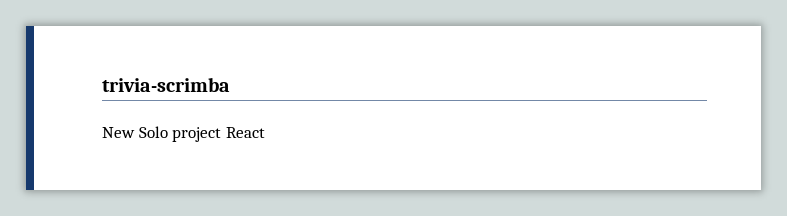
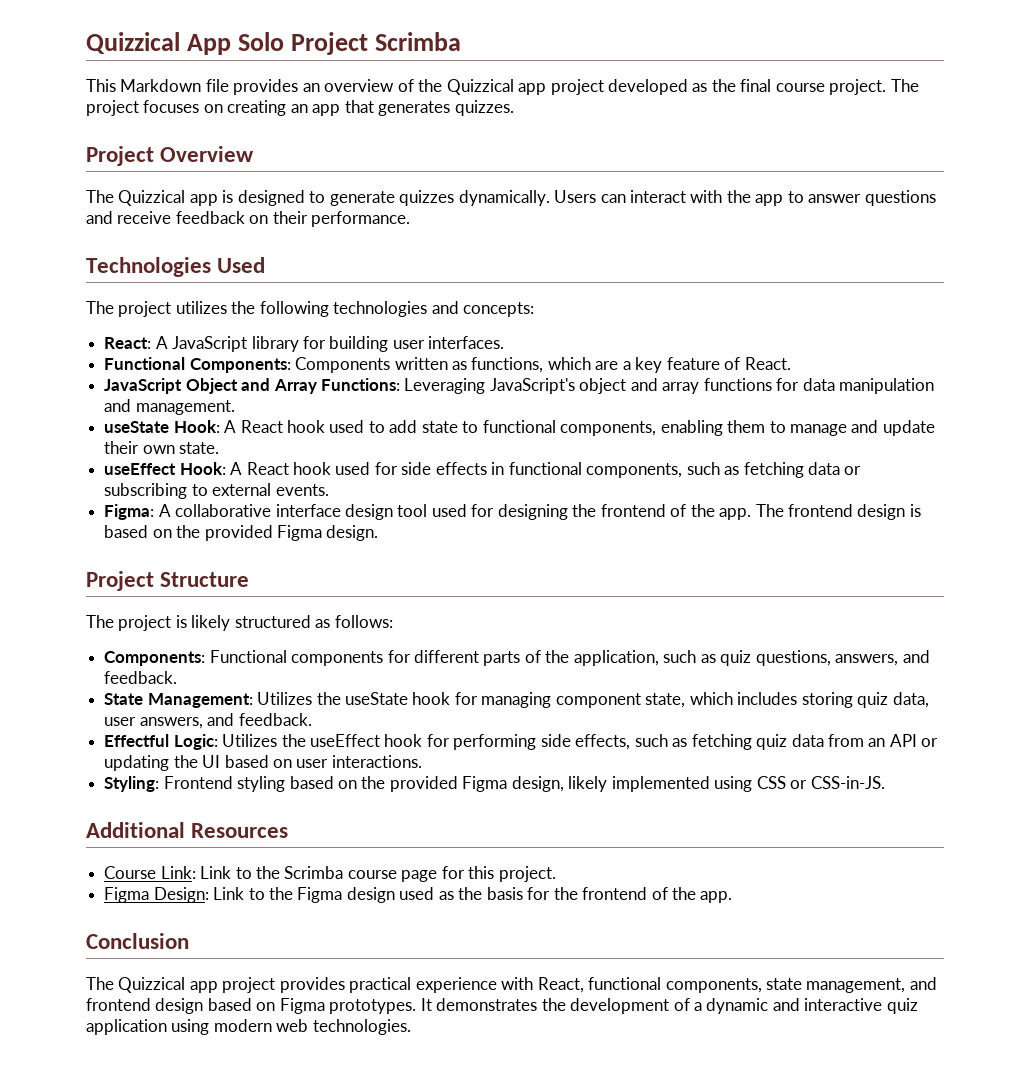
- trivia-scrimba
- New Solo project React
+ Quizzical App Solo Project Scrimba
+ This Markdown file provides an overview of the Quizzical app project developed as the final course project. The project focuses on creating an app that generates quizzes.
+ Project Overview
+ The Quizzical app is designed to generate quizzes dynamically. Users can interact with the app to answer questions and receive feedback on their performance.
+ Technologies Used
+ The project utilizes the following technologies and concepts:
+ React: A JavaScript library for building user interfaces.
+ Functional Components: Components written as functions, which are a key feature of React.
+ JavaScript Object and Array Functions: Leveraging JavaScript's object and array functions for data manipulation and management.
+ useState Hook: A React hook used to add state to functional components, enabling them to manage and update their own state.
+ useEffect Hook: A React hook used for side effects in functional components, such as fetching data or subscribing to external events.
+ Figma: A collaborative interface design tool used for designing the frontend of the app. The frontend design is based on the provided Figma design.
+ Project Structure
+ The project is likely structured as follows:
+ Components: Functional components for different parts of the application, such as quiz questions, answers, and feedback.
+ State Management: Utilizes the useState hook for managing component state, which includes storing quiz data, user answers, and feedback.
+ Effectful Logic: Utilizes the useEffect hook for performing side effects, such as fetching quiz data from an API or updating the UI based on user interactions.
+ Styling: Frontend styling based on the provided Figma design, likely implemented using CSS or CSS-in-JS.
+ Additional Resources
+ Course Link: Link to the Scrimba course page for this project.
+ Figma Design: Link to the Figma design used as the basis for the frontend of the app.
+ Conclusion
+ The Quizzical app project provides practical experience with React, functional components, state management, and frontend design based on Figma prototypes. It demonstrates the development of a dynamic and interactive quiz application using modern web technologies.

